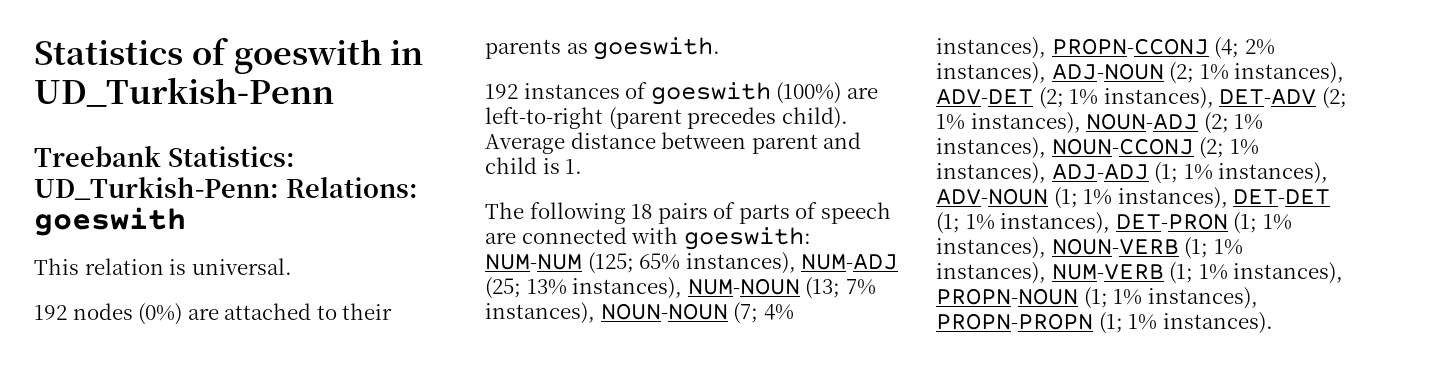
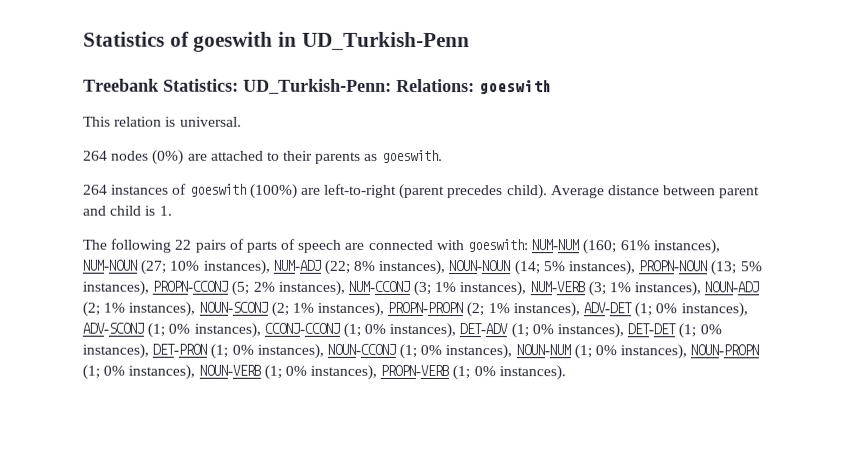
- 192 nodes (0%) are attached to their parents as goeswith.
+ 264 nodes (0%) are attached to their parents as goeswith.
- 192 instances of goeswith (100%) are left-to-right (parent precedes child).
+ 264 instances of goeswith (100%) are left-to-right (parent precedes child).
- The following 18 pairs of parts of speech are connected with goeswith: NUM-NUM (125; 65% instances), NUM-ADJ (25; 13% instances), NUM-NOUN (13; 7% instances), NOUN-NOUN (7; 4% instances), PROPN-CCONJ (4; 2% instances), ADJ-NOUN (2; 1% instances), ADV-DET (2; 1% instances), DET-ADV (2; 1% instances), NOUN-ADJ (2; 1% instances), NOUN-CCONJ (2; 1% instances), ADJ-ADJ (1; 1% instances), ADV-NOUN (1; 1% instances), DET-DET (1; 1% instances), DET-PRON (1; 1% instances), NOUN-VERB (1; 1% instances), NUM-VERB (1; 1% instances), PROPN-NOUN (1; 1% instances), PROPN-PROPN (1; 1% instances).
+ The following 22 pairs of parts of speech are connected with goeswith: NUM-NUM (160; 61% instances), NUM-NOUN (27; 10% instances), NUM-ADJ (22; 8% instances), NOUN-NOUN (14; 5% instances), PROPN-NOUN (13; 5% instances), PROPN-CCONJ (5; 2% instances), NUM-CCONJ (3; 1% instances), NUM-VERB (3; 1% instances), NOUN-ADJ (2; 1% instances), NOUN-SCONJ (2; 1% instances), PROPN-PROPN (2; 1% instances), ADV-DET (1; 0% instances), ADV-SCONJ (1; 0% instances), CCONJ-CCONJ (1; 0% instances), DET-ADV (1; 0% instances), DET-DET (1; 0% instances), DET-PRON (1; 0% instances), NOUN-CCONJ (1; 0% instances), NOUN-NUM (1; 0% instances), NOUN-PROPN (1; 0% instances), NOUN-VERB (1; 0% instances), PROPN-VERB (1; 0% instances).

